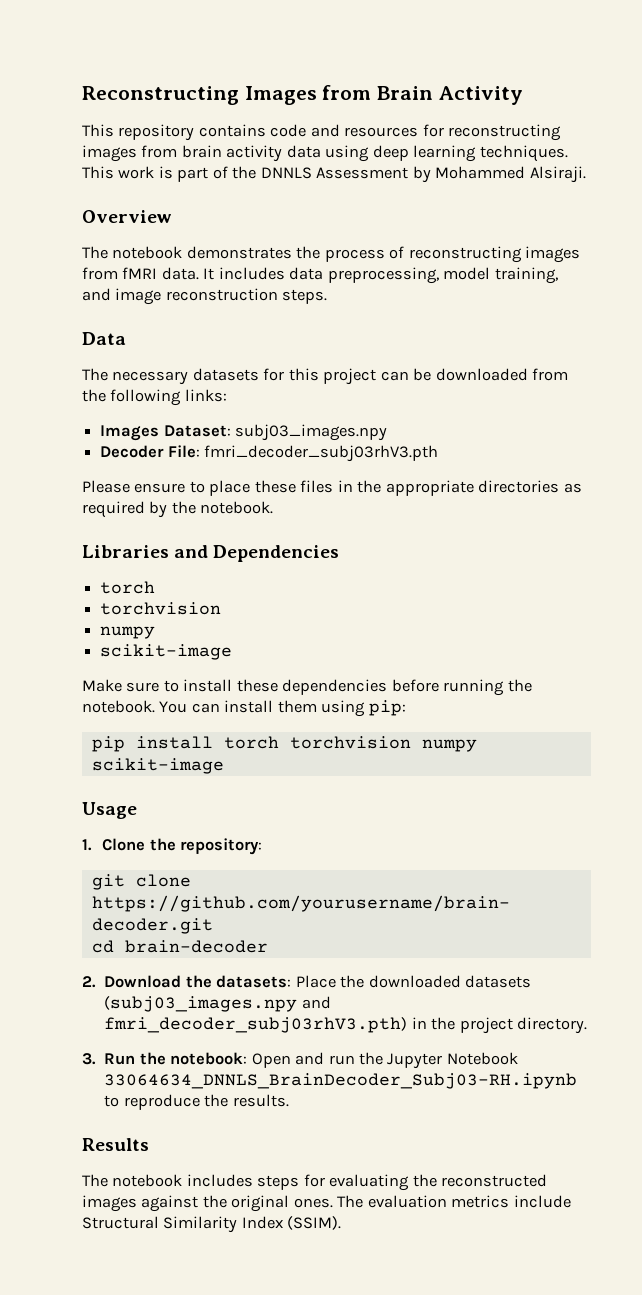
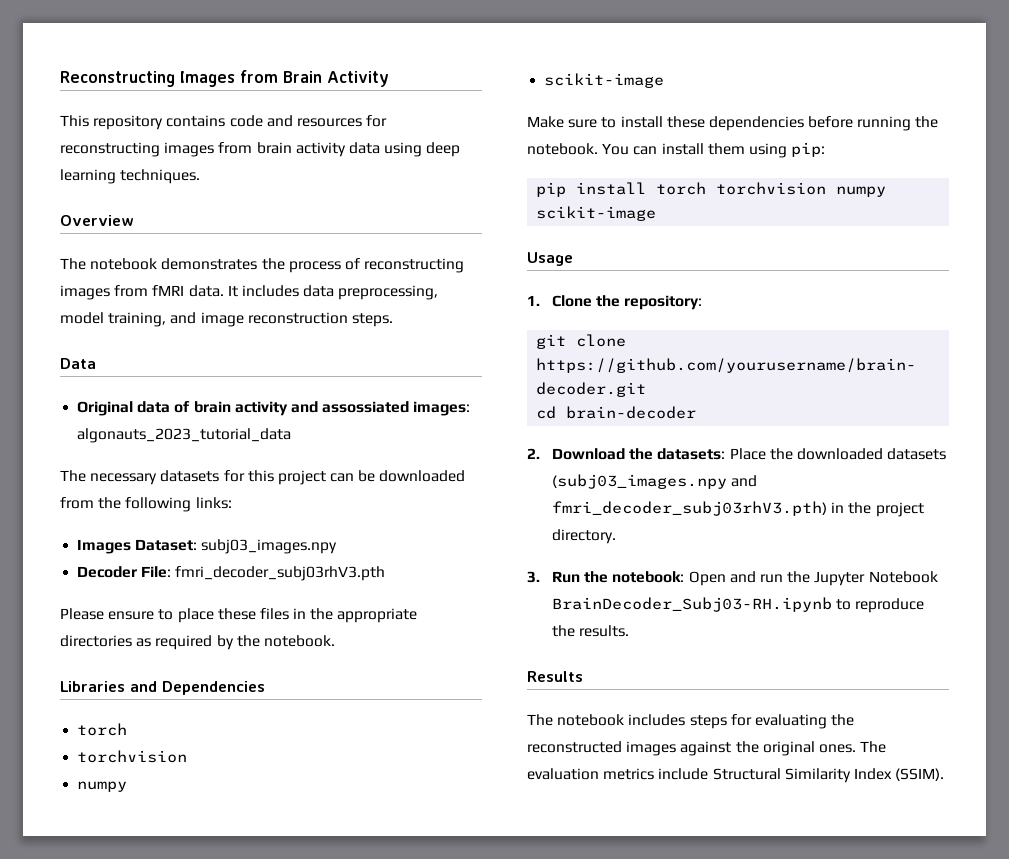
- This work is part of the DNNLS Assessment by Mohammed Alsiraji.
+ Original data of brain activity and assossiated images: algonauts_2023_tutorial_data
- 3. Run the notebook: Open and run the Jupyter Notebook 33064634_DNNLS_BrainDecoder_Subj03-RH.ipynb to reproduce the results.
+ 3. Run the notebook: Open and run the Jupyter Notebook BrainDecoder_Subj03-RH.ipynb to reproduce the results.

